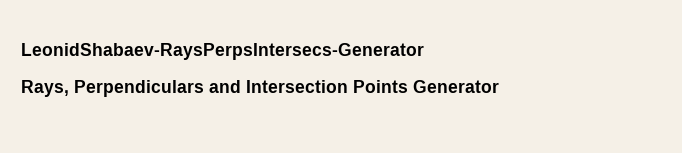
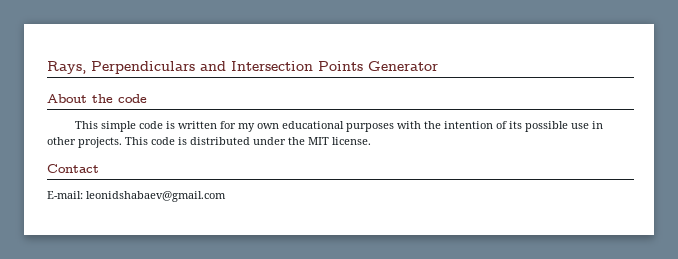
- LeonidShabaev-RaysPerpsIntersecs-Generator
+ About the code
+ This simple code is written for my own educational purposes with the intention of its possible use in other projects. This code is distributed under the MIT license.
+ Contact
+ E-mail: leonidshabaev@gmail.com

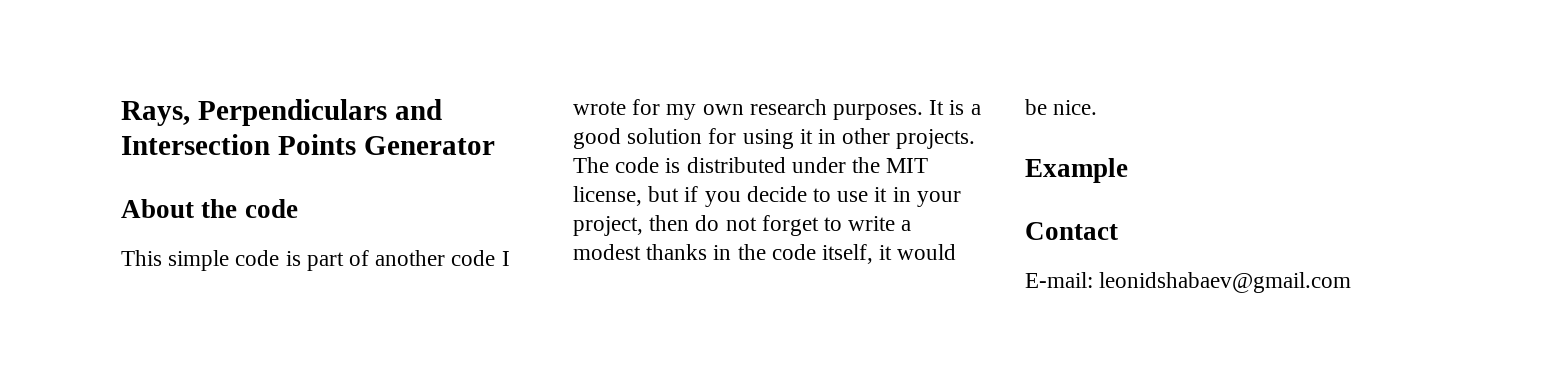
- This simple code is written for my own educational purposes with the intention of its possible use in other projects.
+ This simple code is part of another code I wrote for my own research purposes. It is a good solution for using it in other projects.
- This code is distributed under the MIT license.
+ The code is distributed under the MIT license, but if you decide to use it in your project, then do not forget to write a modest thanks in the code itself, it would be nice.
+ Example

